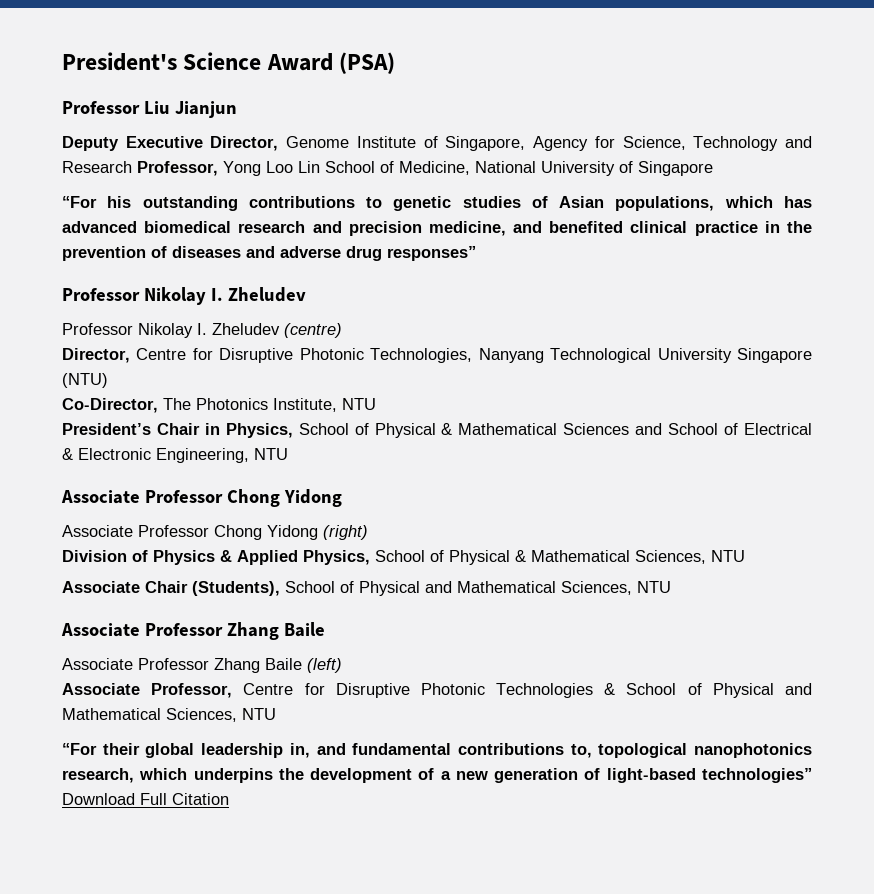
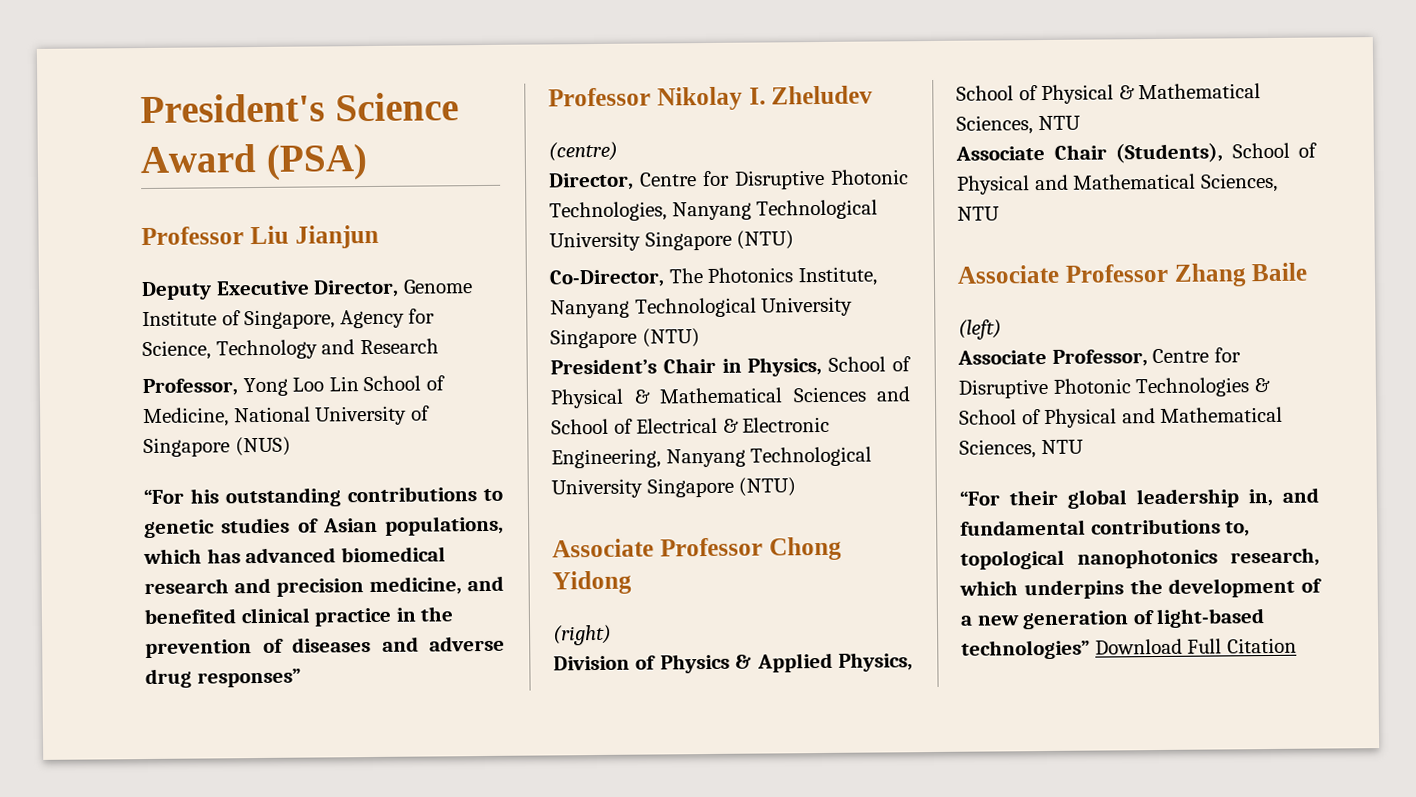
- Deputy Executive Director, Genome Institute of Singapore, Agency for Science, Technology and Research Professor, Yong Loo Lin School of Medicine, National University of Singapore
+ Deputy Executive Director, Genome Institute of Singapore, Agency for Science, Technology and Research
+ Professor, Yong Loo Lin School of Medicine, National University of Singapore (NUS)
- Professor Nikolay I. Zheludev (centre)
+ (centre)
- Co-Director, The Photonics Institute, NTU
+ Co-Director, The Photonics Institute, Nanyang Technological University Singapore (NTU)
- President’s Chair in Physics, School of Physical & Mathematical Sciences and School of Electrical & Electronic Engineering, NTU
+ President’s Chair in Physics, School of Physical & Mathematical Sciences and School of Electrical & Electronic Engineering, Nanyang Technological University Singapore (NTU)
- Associate Professor Chong Yidong (right)
+ (right)
- Associate Professor Zhang Baile (left)
+ (left)

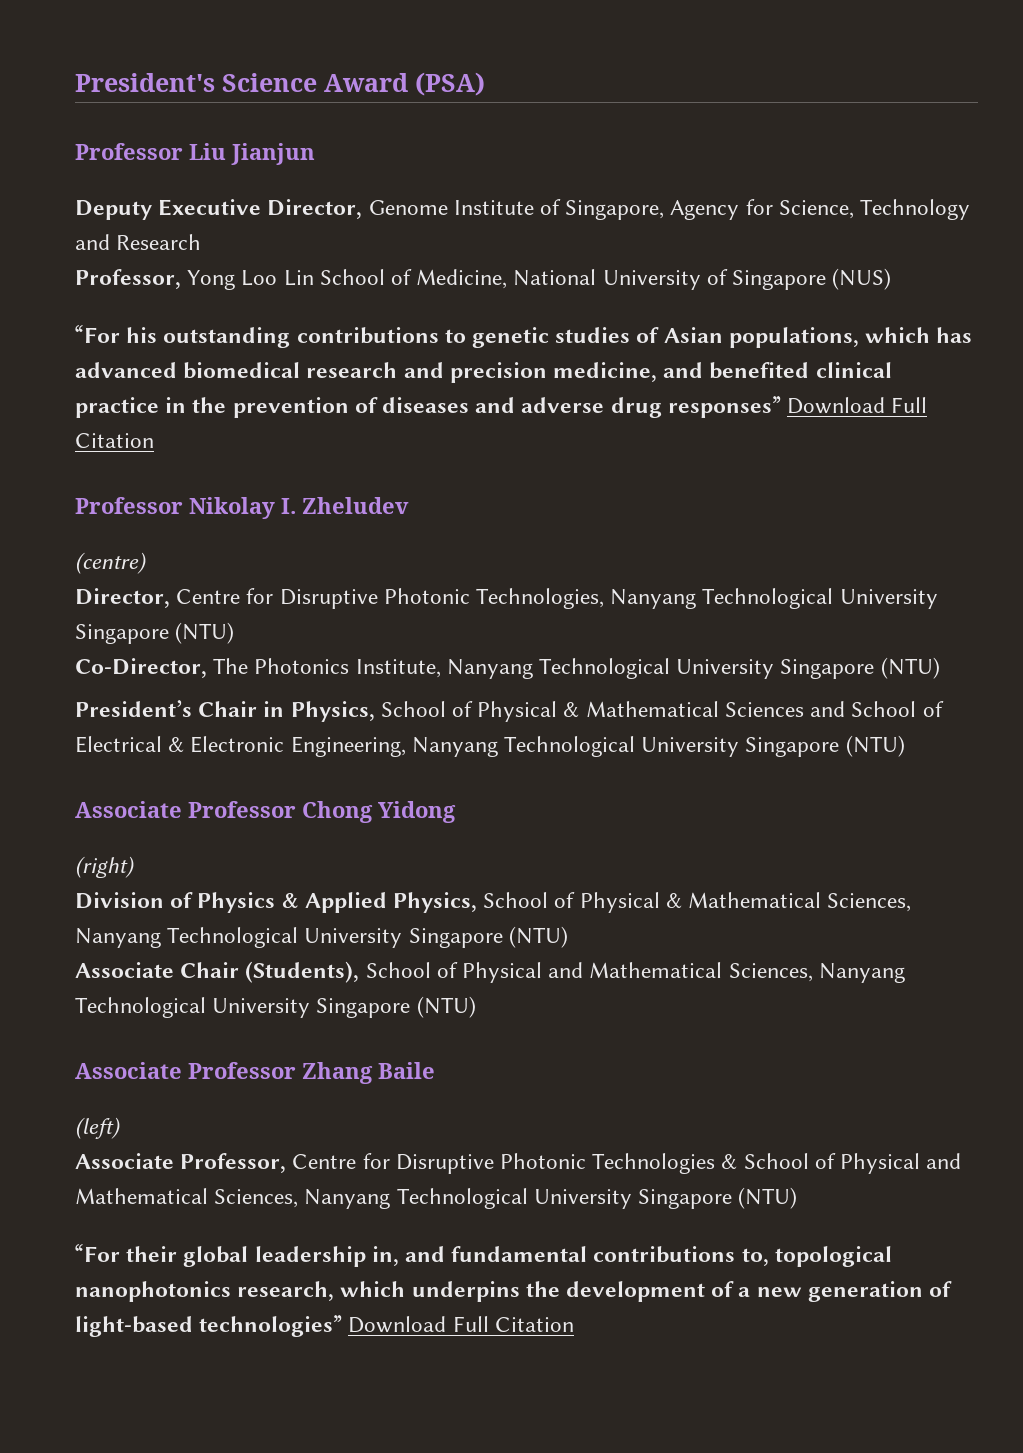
- “For his outstanding contributions to genetic studies of Asian populations, which has advanced biomedical research and precision medicine, and benefited clinical practice in the prevention of diseases and adverse drug responses”
+ “For his outstanding contributions to genetic studies of Asian populations, which has advanced biomedical research and precision medicine, and benefited clinical practice in the prevention of diseases and adverse drug responses” Download Full Citation
- Division of Physics & Applied Physics, School of Physical & Mathematical Sciences, NTU
+ Division of Physics & Applied Physics, School of Physical & Mathematical Sciences, Nanyang Technological University Singapore (NTU)
- Associate Chair (Students), School of Physical and Mathematical Sciences, NTU
+ Associate Chair (Students), School of Physical and Mathematical Sciences, Nanyang Technological University Singapore (NTU)
- Associate Professor, Centre for Disruptive Photonic Technologies & School of Physical and Mathematical Sciences, NTU
+ Associate Professor, Centre for Disruptive Photonic Technologies & School of Physical and Mathematical Sciences, Nanyang Technological University Singapore (NTU)

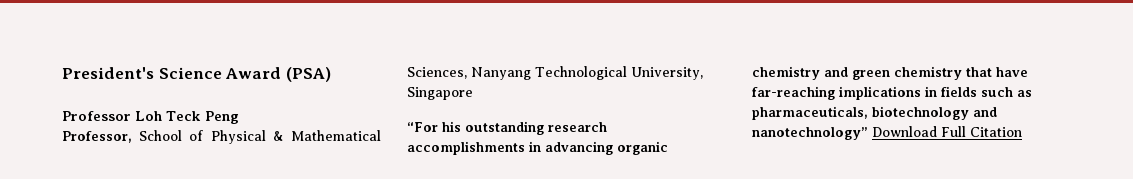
- Professor Liu Jianjun
- Deputy Executive Director, Genome Institute of Singapore, Agency for Science, Technology and Research
- Professor, Yong Loo Lin School of Medicine, National University of Singapore (NUS)
- “For his outstanding contributions to genetic studies of Asian populations, which has advanced biomedical research and precision medicine, and benefited clinical practice in the prevention of diseases and adverse drug responses” Download Full Citation
- Professor Nikolay I. Zheludev
- (centre)
- Director, Centre for Disruptive Photonic Technologies, Nanyang Technological University Singapore (NTU)
- Co-Director, The Photonics Institute, Nanyang Technological University Singapore (NTU)
- President’s Chair in Physics, School of Physical & Mathematical Sciences and School of Electrical & Electronic Engineering, Nanyang Technological University Singapore (NTU)
- Associate Professor Chong Yidong
- (right)
- Division of Physics & Applied Physics, School of Physical & Mathematical Sciences, Nanyang Technological University Singapore (NTU)
- Associate Chair (Students), School of Physical and Mathematical Sciences, Nanyang Technological University Singapore (NTU)
- Associate Professor Zhang Baile
- (left)
- Associate Professor, Centre for Disruptive Photonic Technologies & School of Physical and Mathematical Sciences, Nanyang Technological University Singapore (NTU)
- “For their global leadership in, and fundamental contributions to, topological nanophotonics research, which underpins the development of a new generation of light-based technologies” Download Full Citation
+ Professor Loh Teck Peng
+ Professor, School of Physical & Mathematical Sciences, Nanyang Technological University, Singapore
+ “For his outstanding research accomplishments in advancing organic chemistry and green chemistry that have far-reaching implications in fields such as pharmaceuticals, biotechnology and nanotechnology” Download Full Citation

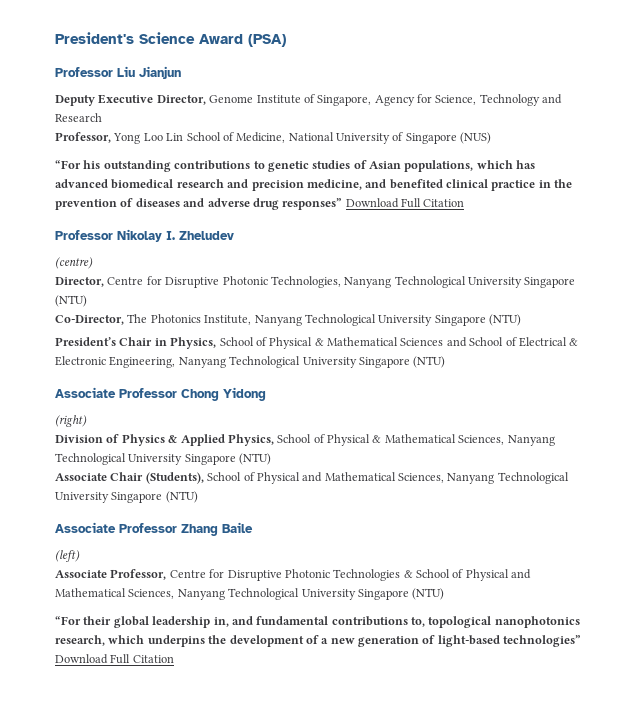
- Professor Loh Teck Peng
- Professor, School of Physical & Mathematical Sciences, Nanyang Technological University, Singapore
- “For his outstanding research accomplishments in advancing organic chemistry and green chemistry that have far-reaching implications in fields such as pharmaceuticals, biotechnology and nanotechnology” Download Full Citation
+ Professor Liu Jianjun
+ Deputy Executive Director, Genome Institute of Singapore, Agency for Science, Technology and Research
+ Professor, Yong Loo Lin School of Medicine, National University of Singapore (NUS)
+ “For his outstanding contributions to genetic studies of Asian populations, which has advanced biomedical research and precision medicine, and benefited clinical practice in the prevention of diseases and adverse drug responses” Download Full Citation
+ Professor Nikolay I. Zheludev
+ (centre)
+ Director, Centre for Disruptive Photonic Technologies, Nanyang Technological University Singapore (NTU)
+ Co-Director, The Photonics Institute, Nanyang Technological University Singapore (NTU)
+ President’s Chair in Physics, School of Physical & Mathematical Sciences and School of Electrical & Electronic Engineering, Nanyang Technological University Singapore (NTU)
+ Associate Professor Chong Yidong
+ (right)
+ Division of Physics & Applied Physics, School of Physical & Mathematical Sciences, Nanyang Technological University Singapore (NTU)
+ Associate Chair (Students), School of Physical and Mathematical Sciences, Nanyang Technological University Singapore (NTU)
+ Associate Professor Zhang Baile
+ (left)
+ Associate Professor, Centre for Disruptive Photonic Technologies & School of Physical and Mathematical Sciences, Nanyang Technological University Singapore (NTU)
+ “For their global leadership in, and fundamental contributions to, topological nanophotonics research, which underpins the development of a new generation of light-based technologies” Download Full Citation

